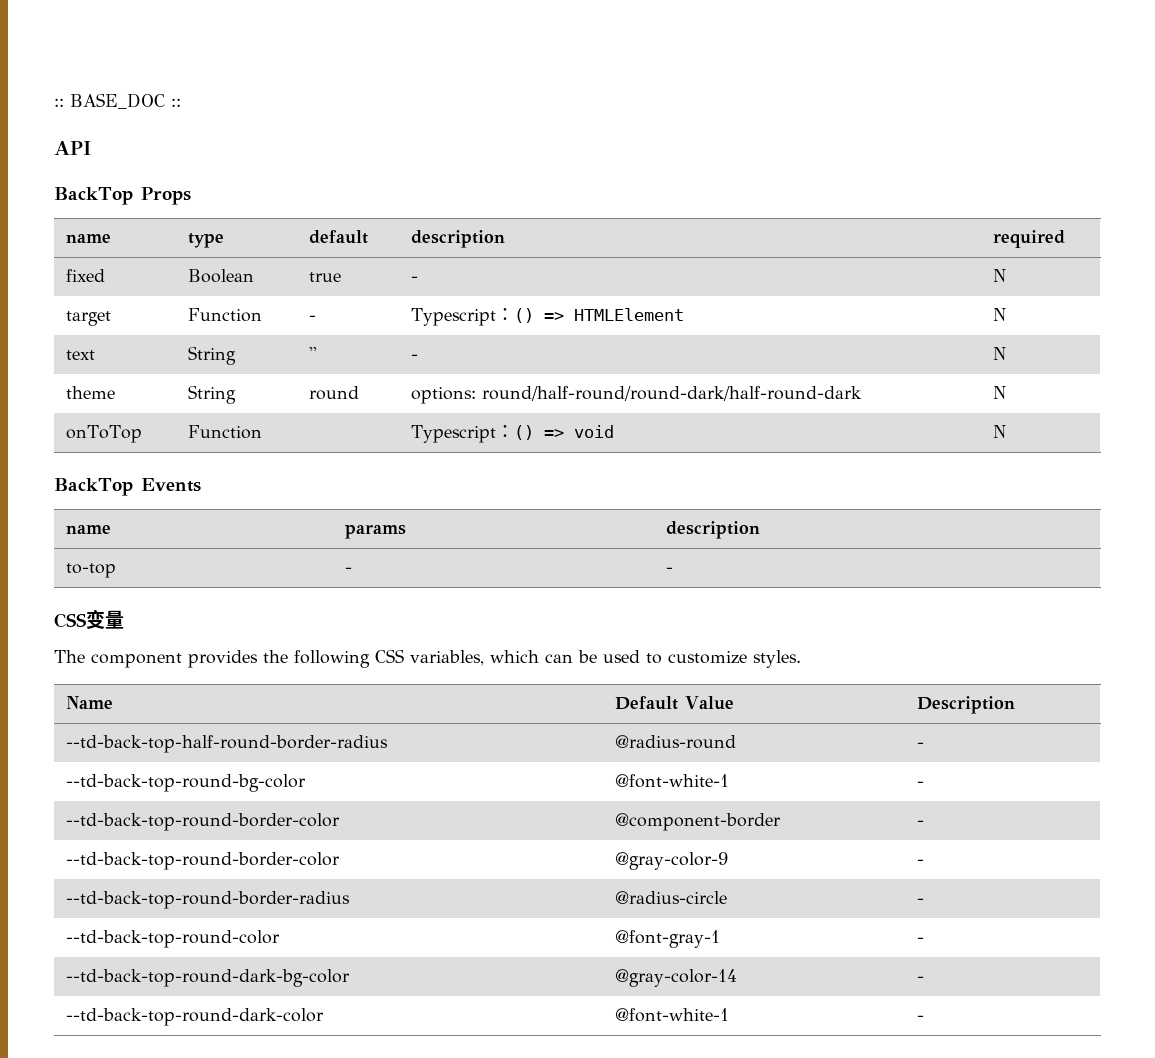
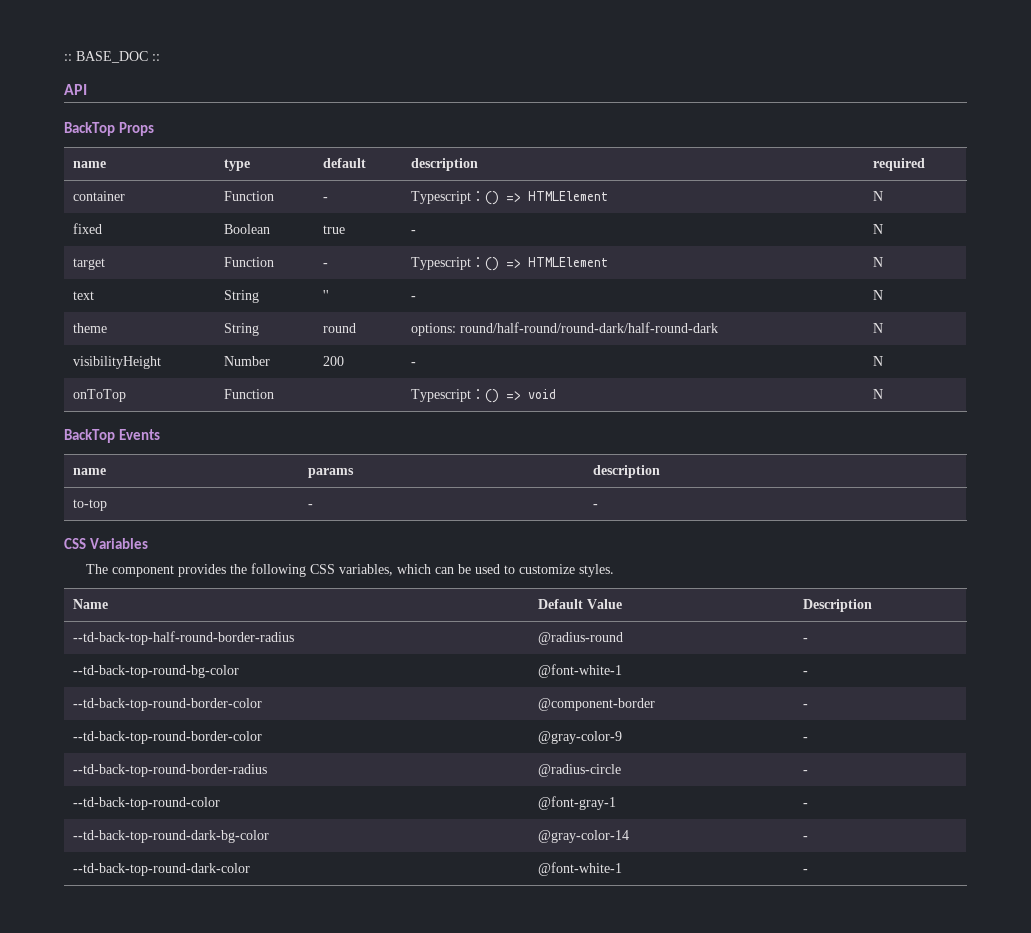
+ container | Function | - | Typescript：() => HTMLElement | N
+ visibilityHeight | Number | 200 | - | N
- CSS变量
+ CSS Variables

